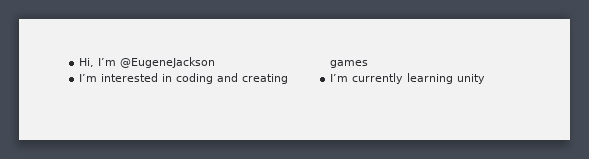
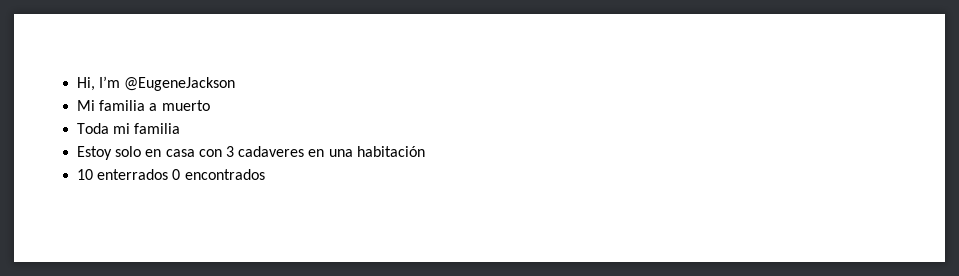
- I’m interested in coding and creating games
- I’m currently learning unity
+ Mi familia a muerto
+ Toda mi familia
+ Estoy solo en casa con 3 cadaveres en una habitación
+ 10 enterrados 0 encontrados

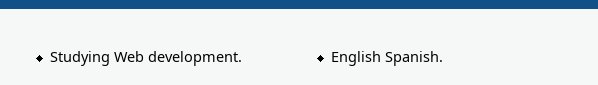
- Hi, I’m @EugeneJackson
- Mi familia a muerto
- Toda mi familia
- Estoy solo en casa con 3 cadaveres en una habitación
- 10 enterrados 0 encontrados
+ Studying Web development.
+ English Spanish.

